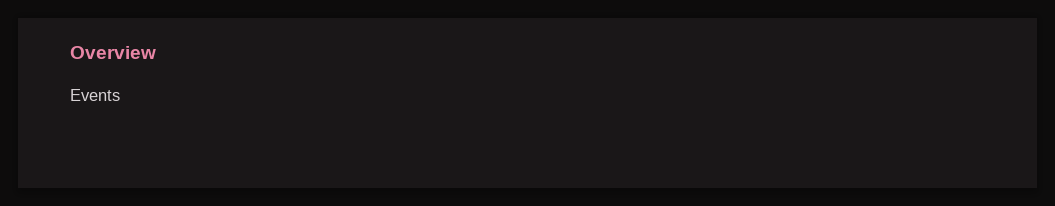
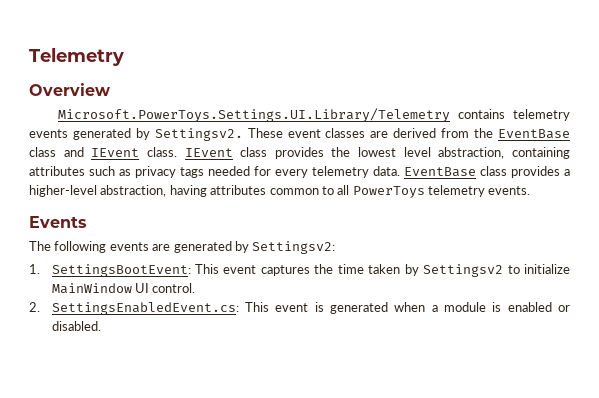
+ Telemetry
+ Microsoft.PowerToys.Settings.UI.Library/Telemetry contains telemetry events generated by Settingsv2. These event classes are derived from the EventBase class and IEvent class. IEvent class provides the lowest level abstraction, containing attributes such as privacy tags needed for every telemetry data. EventBase class provides a higher-level abstraction, having attributes common to all PowerToys telemetry events.
  Events
+ The following events are generated by Settingsv2:
+ 1. SettingsBootEvent: This event captures the time taken by Settingsv2 to initialize MainWindow UI control.
+ 2. SettingsEnabledEvent.cs: This event is generated when a module is enabled or disabled.

